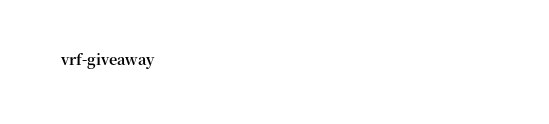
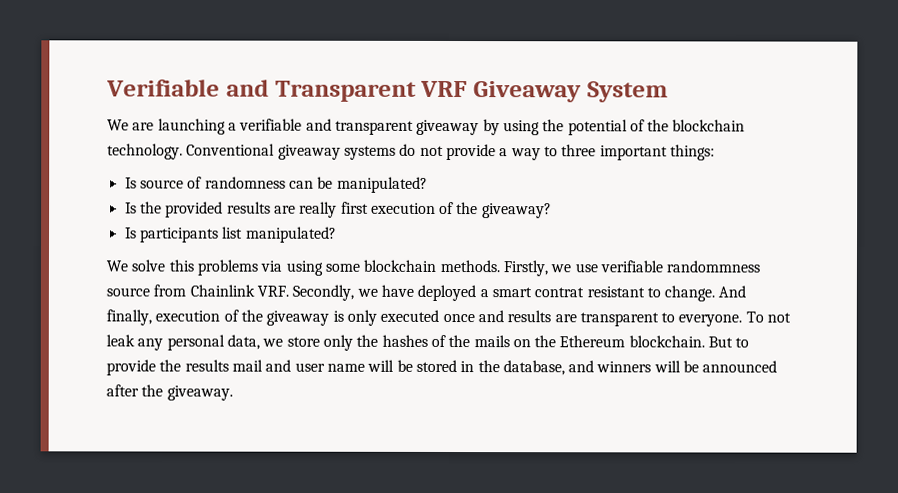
- vrf-giveaway
+ Verifiable and Transparent VRF Giveaway System
+ We are launching a verifiable and transparent giveaway by using the potential of the blockchain technology. Conventional giveaway systems do not provide a way to three important things:
+ Is source of randomness can be manipulated?
+ Is the provided results are really first execution of the giveaway?
+ Is participants list manipulated?
+ We solve this problems via using some blockchain methods. Firstly, we use verifiable randommness source from Chainlink VRF. Secondly, we have deployed a smart contrat resistant to change. And finally, execution of the giveaway is only executed once and results are transparent to everyone. To not leak any personal data, we store only the hashes of the mails on the Ethereum blockchain. But to provide the results mail and user name will be stored in the database, and winners will be announced after the giveaway.

